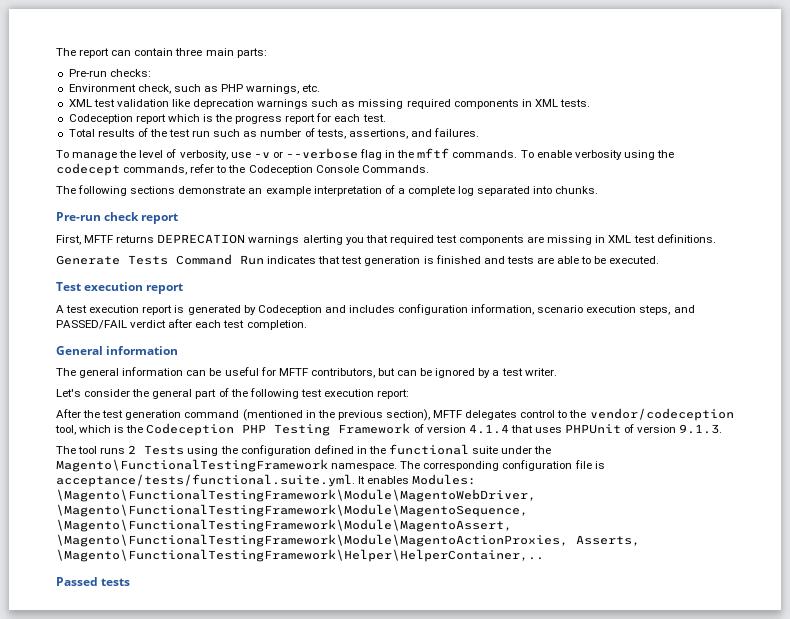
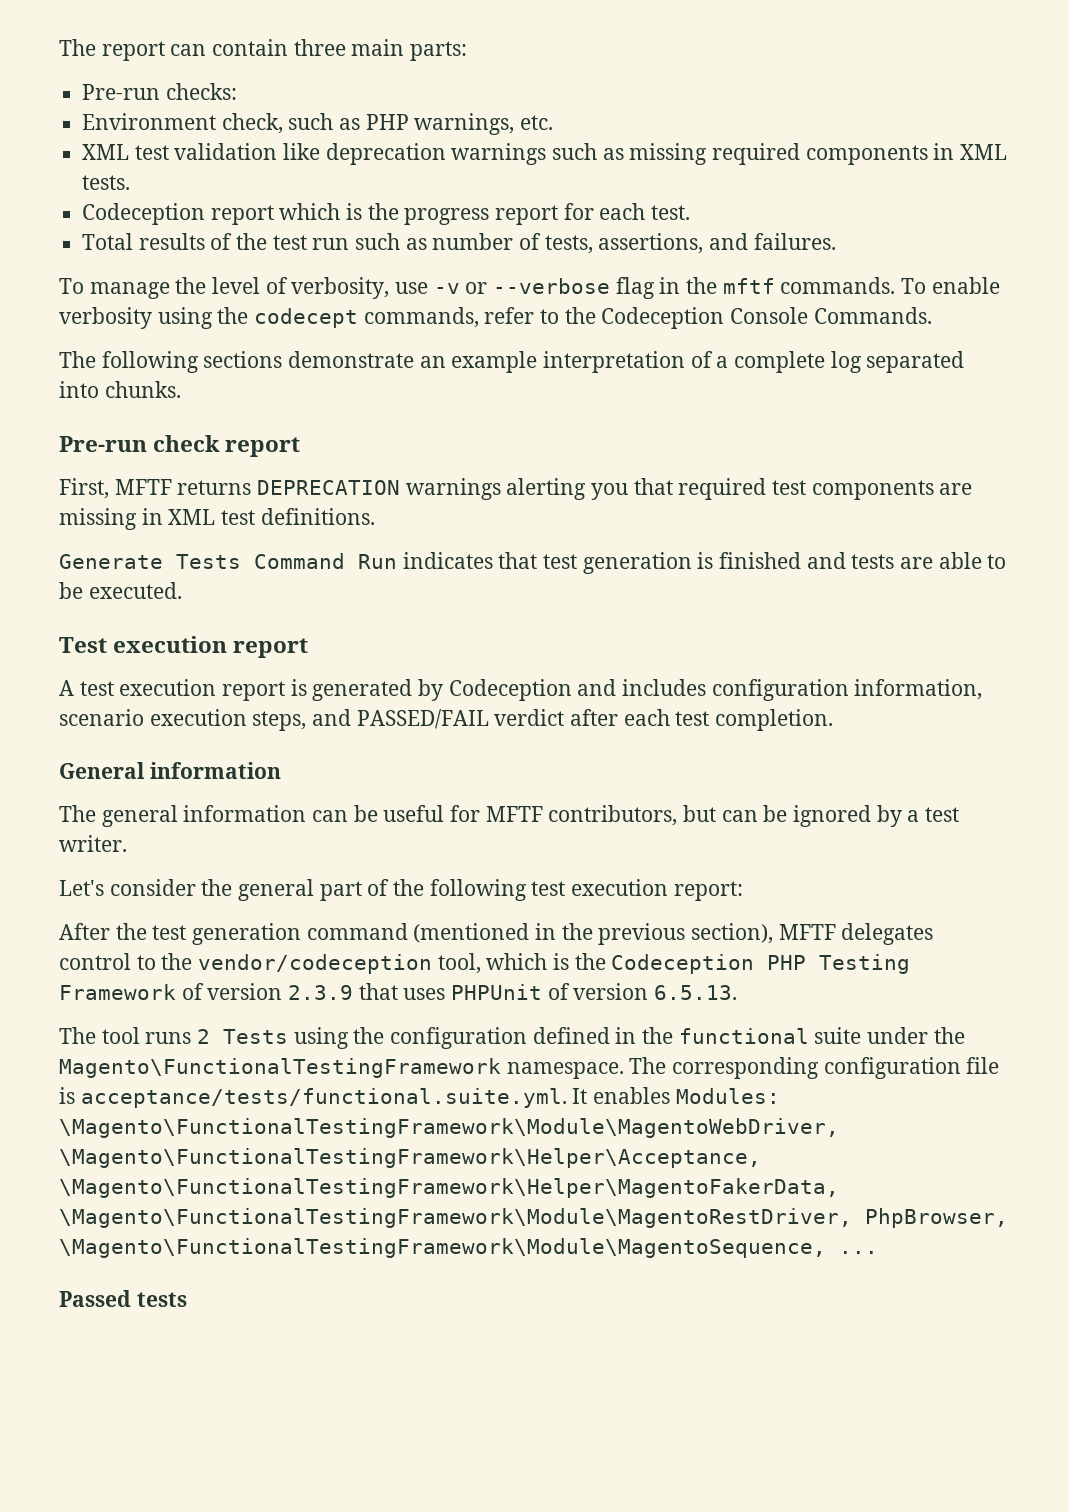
- After the test generation command (mentioned in the previous section), MFTF delegates control to the vendor/codeception tool, which is the Codeception PHP Testing Framework of version 4.1.4 that uses PHPUnit of version 9.1.3.
+ After the test generation command (mentioned in the previous section), MFTF delegates control to the vendor/codeception tool, which is the Codeception PHP Testing Framework of version 2.3.9 that uses PHPUnit of version 6.5.13.
- The corresponding configuration file is acceptance/tests/functional.suite.yml. It enables Modules: \Magento\FunctionalTestingFramework\Module\MagentoWebDriver, \Magento\FunctionalTestingFramework\Module\MagentoSequence, \Magento\FunctionalTestingFramework\Module\MagentoAssert, \Magento\FunctionalTestingFramework\Module\MagentoActionProxies, Asserts, \Magento\FunctionalTestingFramework\Helper\HelperContainer,..
+ The corresponding configuration file is acceptance/tests/functional.suite.yml. It enables Modules: \Magento\FunctionalTestingFramework\Module\MagentoWebDriver, \Magento\FunctionalTestingFramework\Helper\Acceptance, \Magento\FunctionalTestingFramework\Helper\MagentoFakerData, \Magento\FunctionalTestingFramework\Module\MagentoRestDriver, PhpBrowser, \Magento\FunctionalTestingFramework\Module\MagentoSequence, ...

